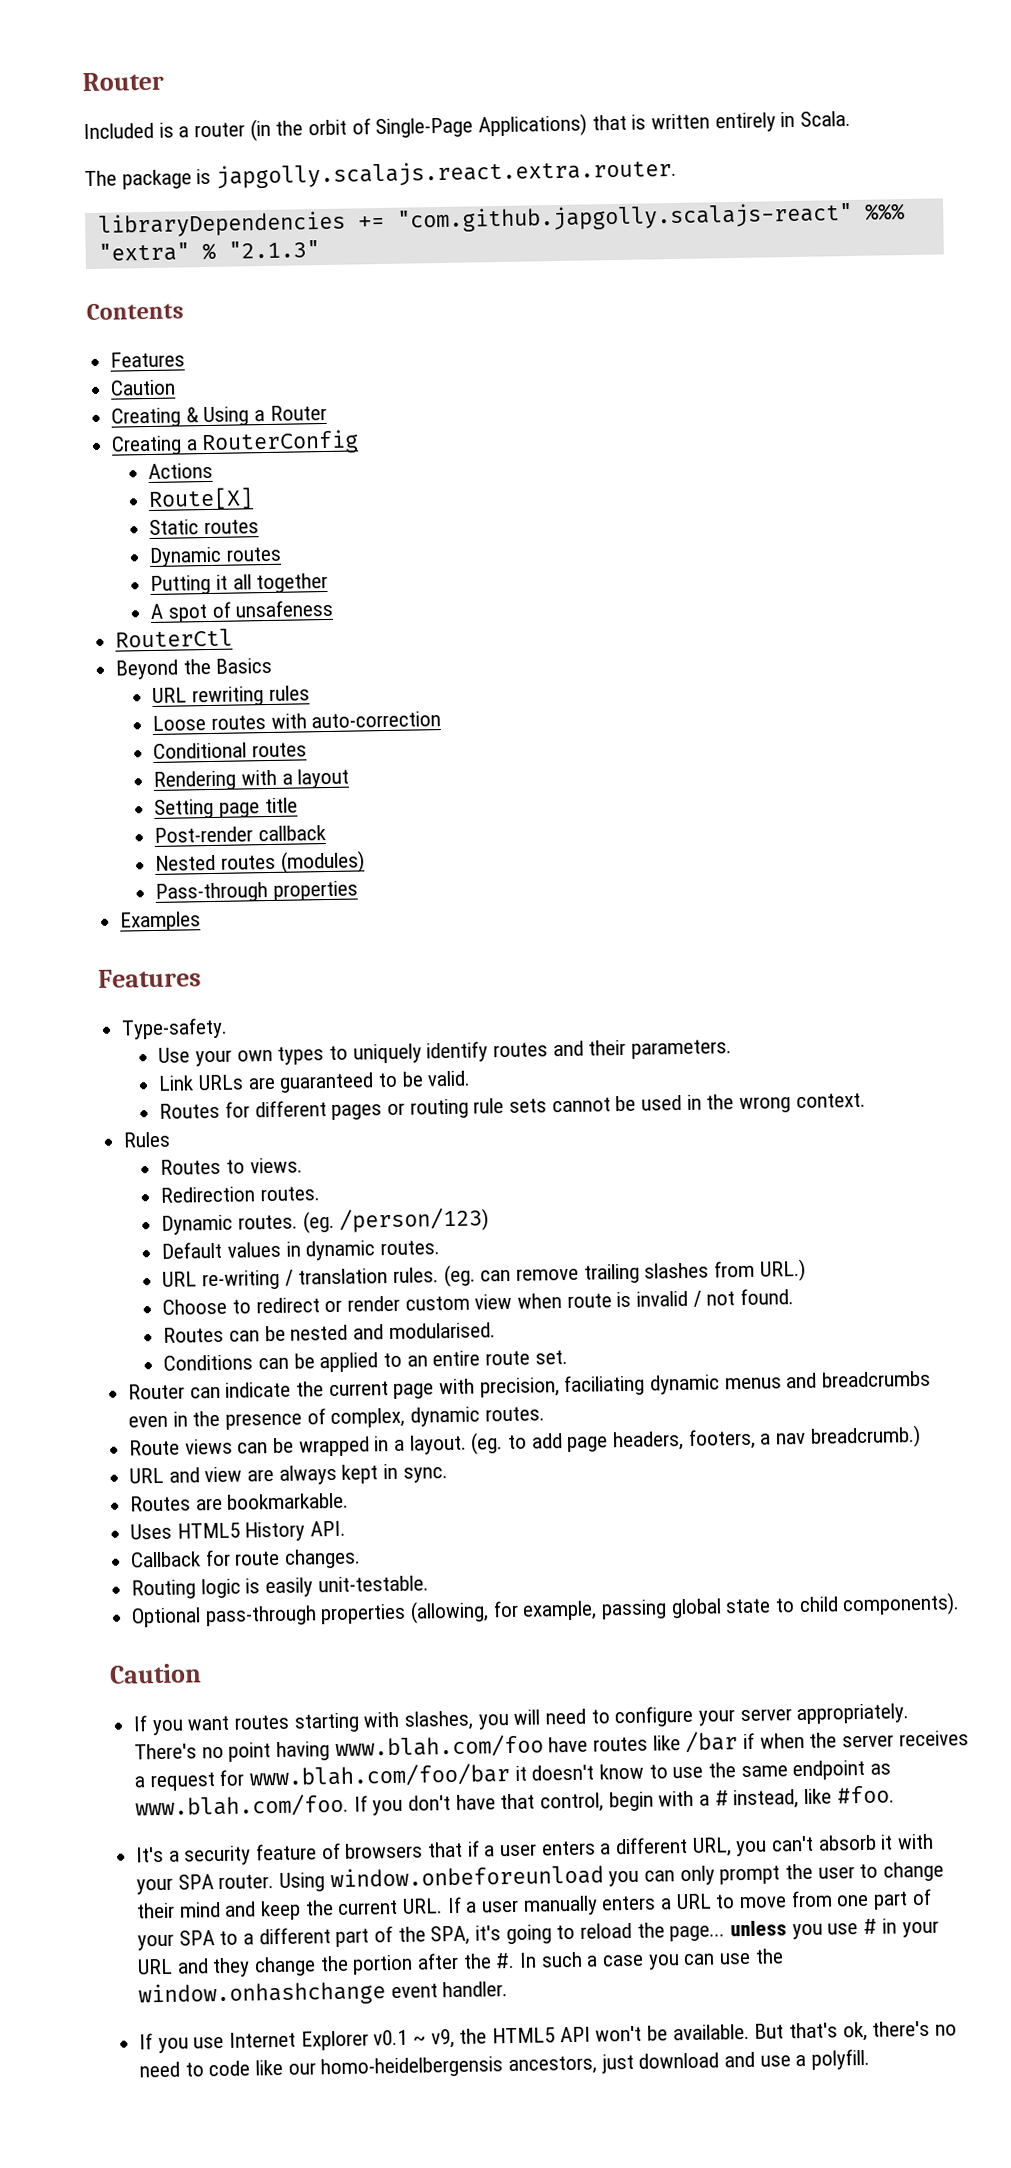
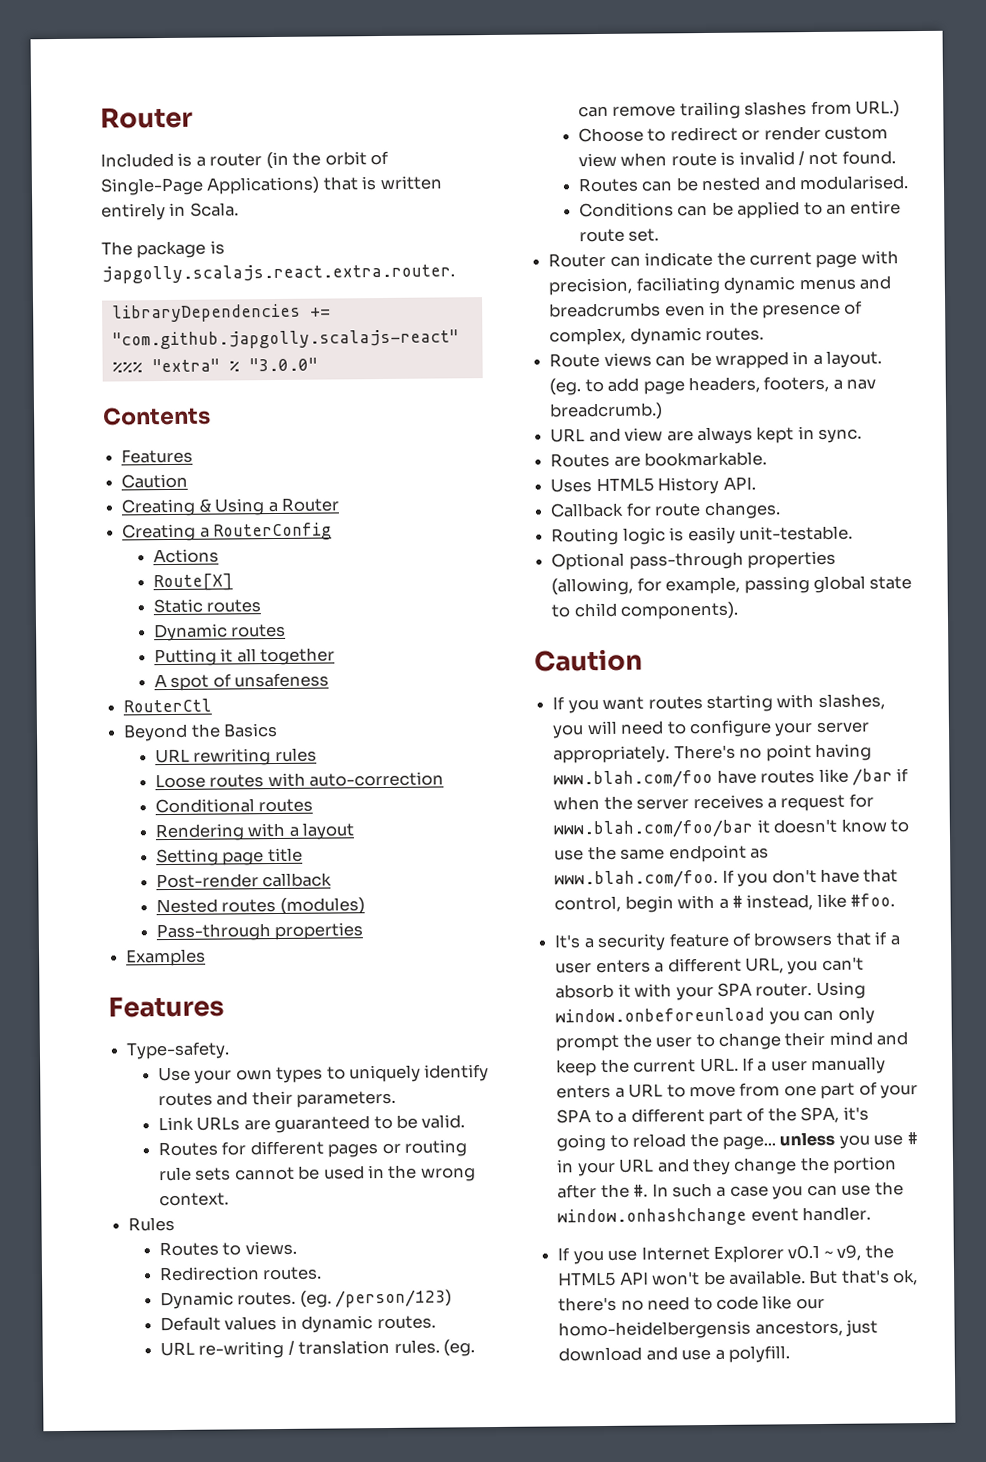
- libraryDependencies += "com.github.japgolly.scalajs-react" %%% "extra" % "2.1.3"
+ libraryDependencies += "com.github.japgolly.scalajs-react" %%% "extra" % "3.0.0"

